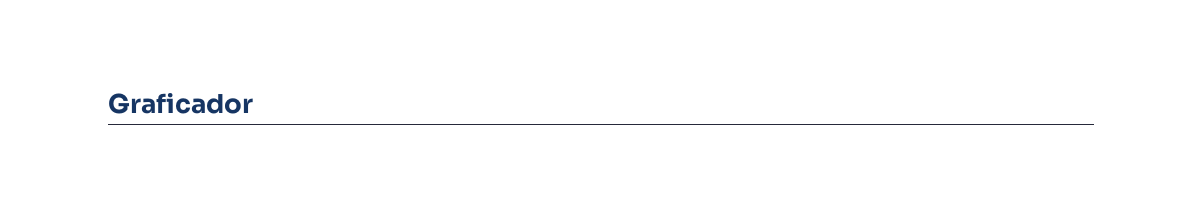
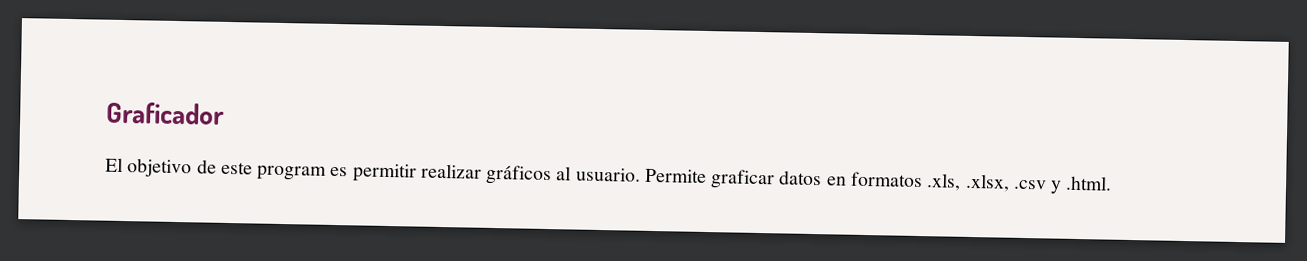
+ El objetivo de este program es permitir realizar gráficos al usuario. Permite graficar datos en formatos .xls, .xlsx, .csv y .html.

